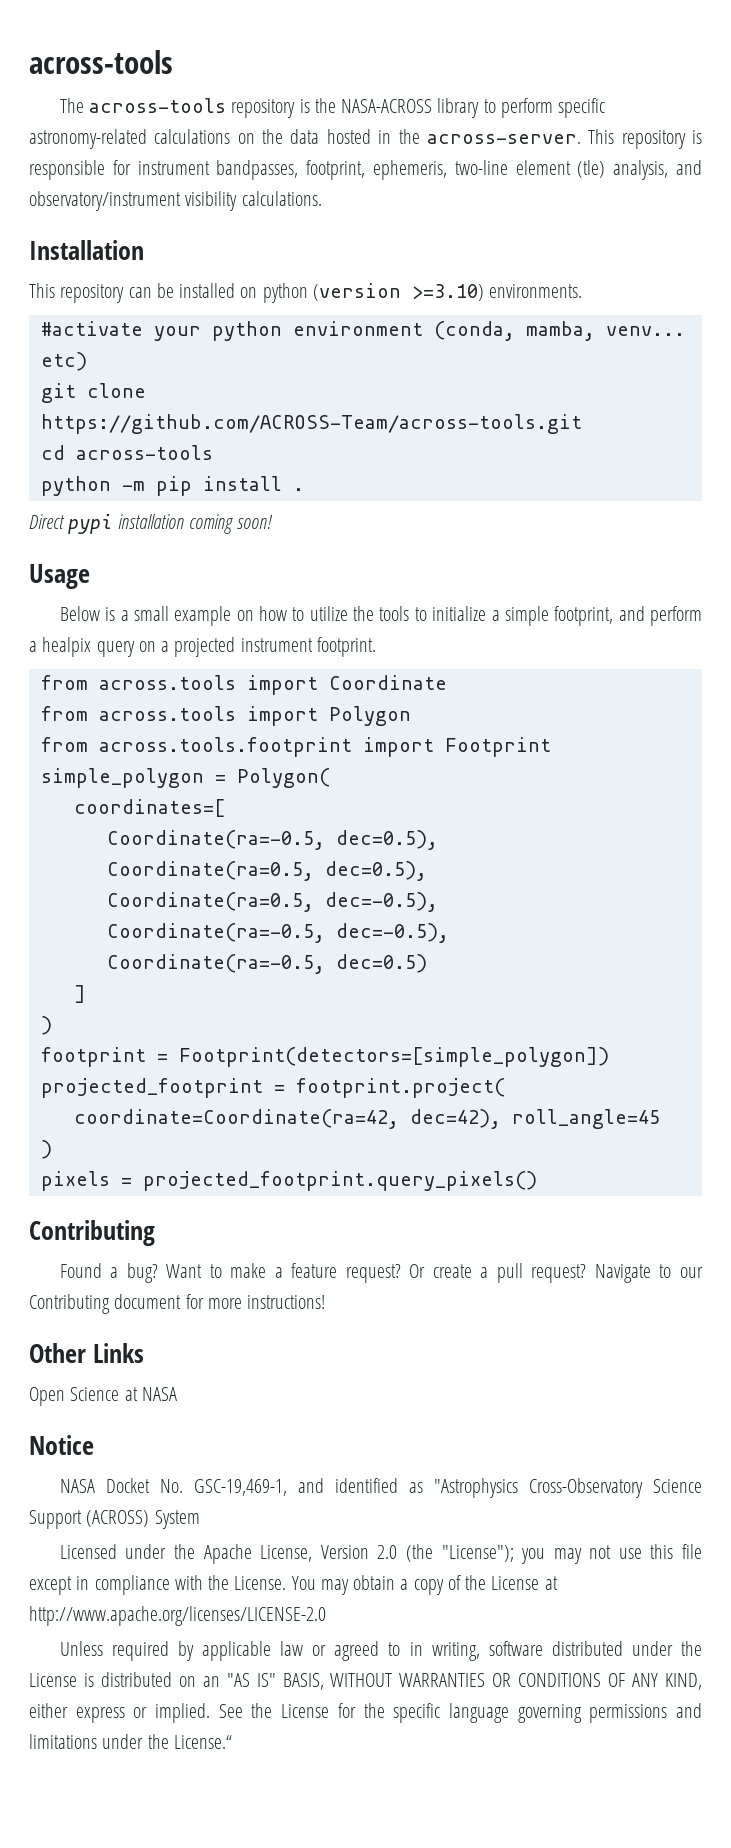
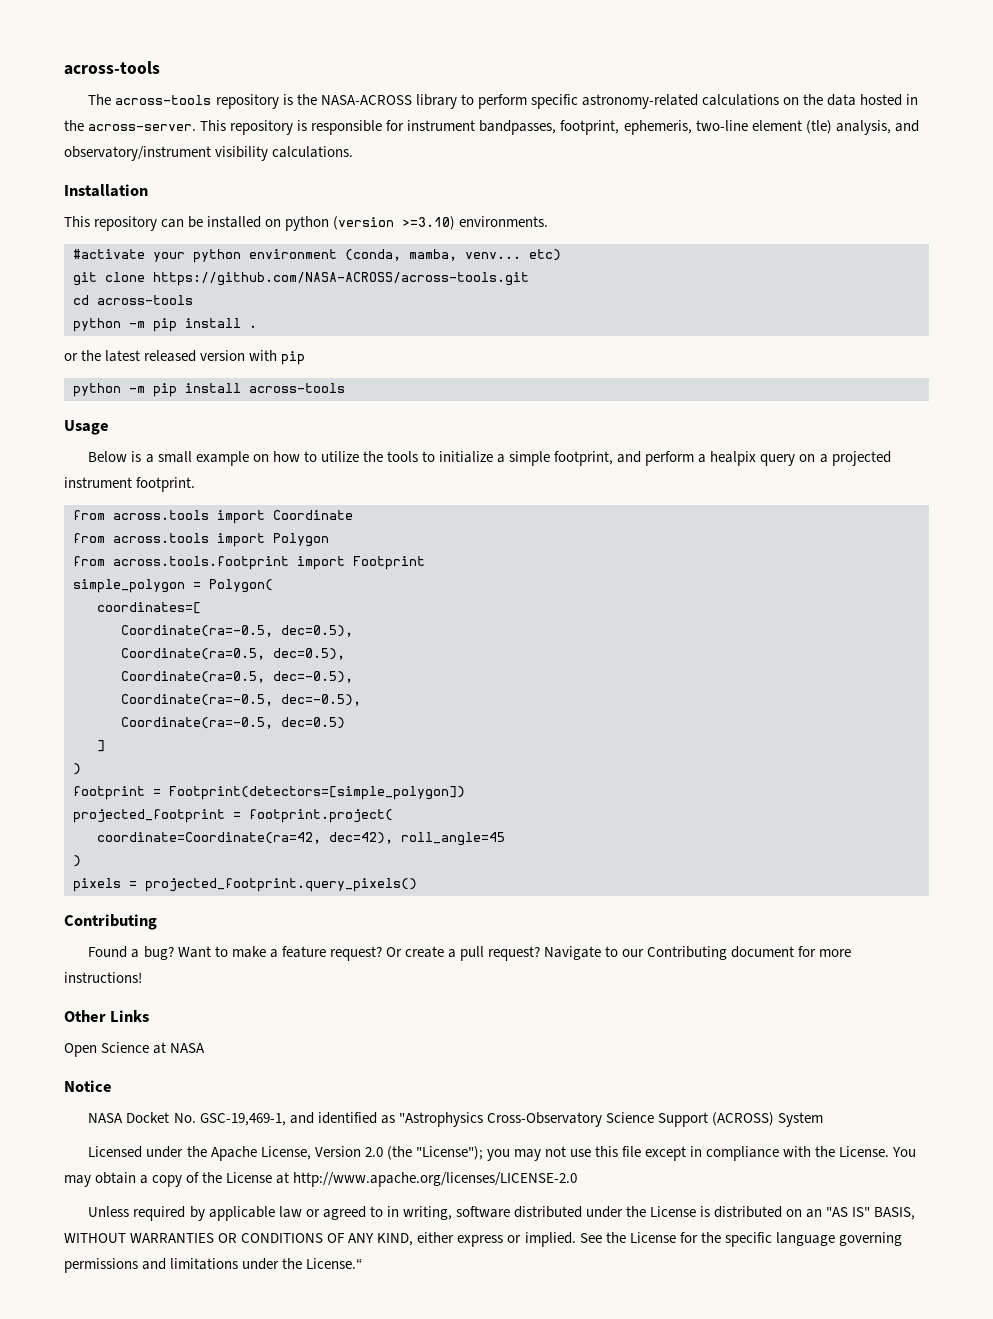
- git clone https://github.com/ACROSS-Team/across-tools.git
+ git clone https://github.com/NASA-ACROSS/across-tools.git
- Direct pypi installation coming soon!
+ or the latest released version with pip
+ python -m pip install across-tools

